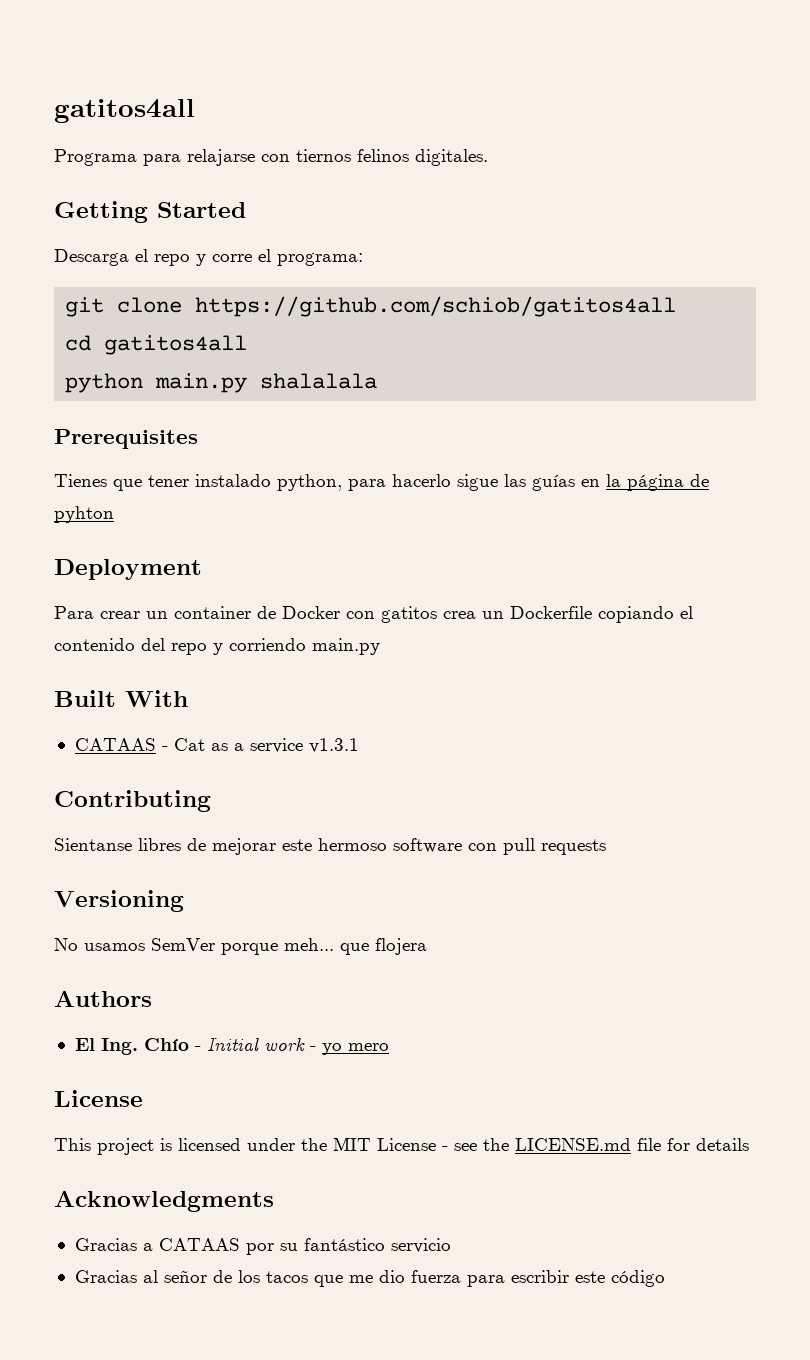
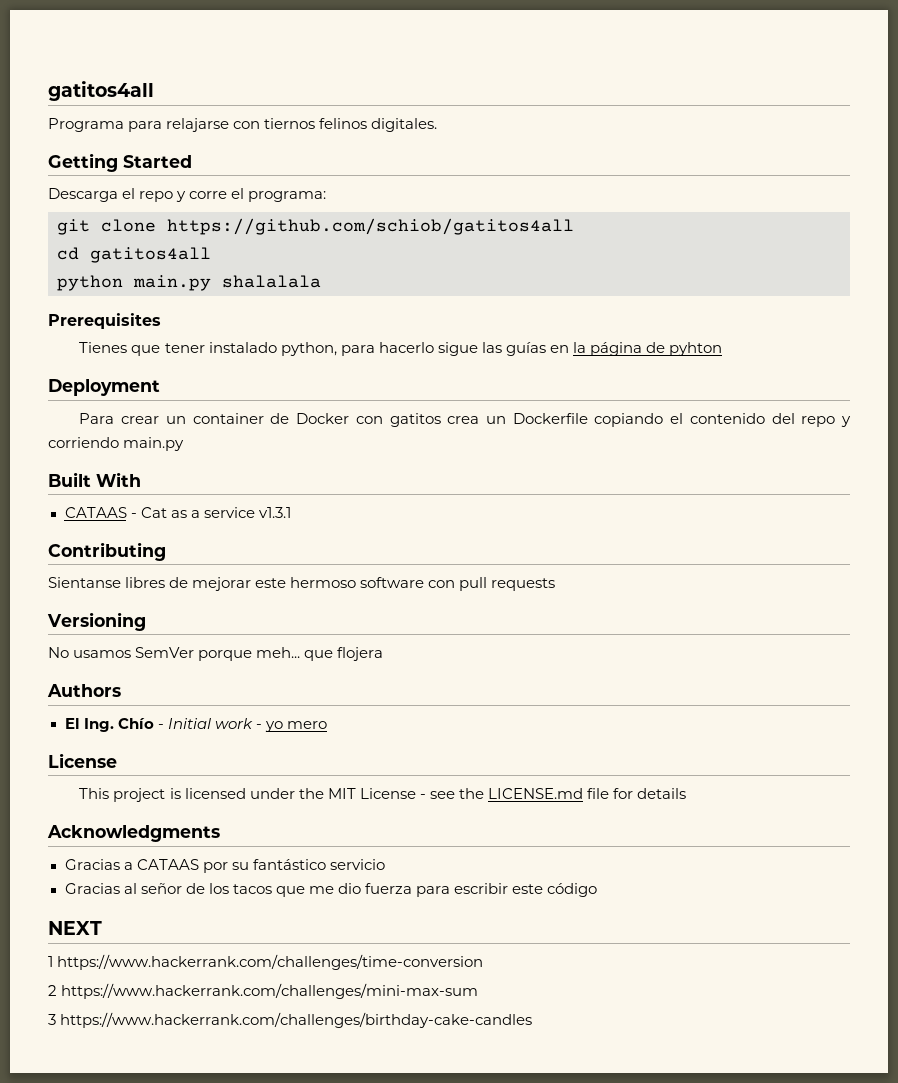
+ NEXT
+ 1 https://www.hackerrank.com/challenges/time-conversion
+ 2 https://www.hackerrank.com/challenges/mini-max-sum
+ 3 https://www.hackerrank.com/challenges/birthday-cake-candles

